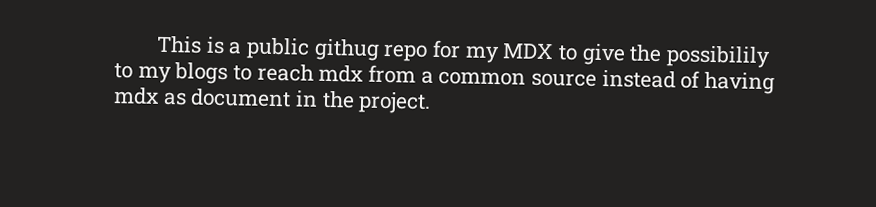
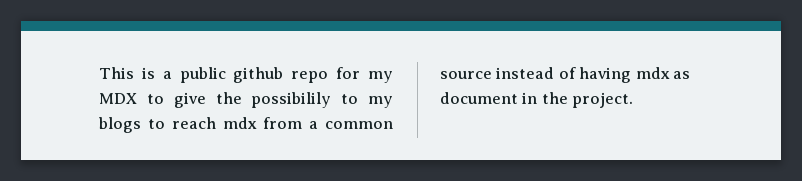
- This is a public githug repo for my MDX to give the possibilily to my blogs to reach mdx from a common source instead of having mdx as document in the project.
+ This is a public github repo for my MDX to give the possibilily to my blogs to reach mdx from a common source instead of having mdx as document in the project.

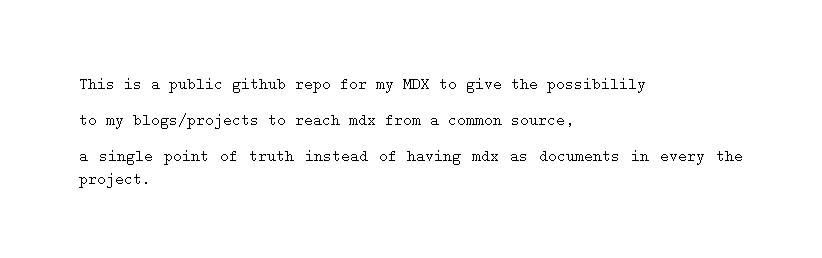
- This is a public github repo for my MDX to give the possibilily to my blogs to reach mdx from a common source instead of having mdx as document in the project.
+ This is a public github repo for my MDX to give the possibilily
+ to my blogs/projects to reach mdx from a common source,
+ a single point of truth instead of having mdx as documents in every the project.

